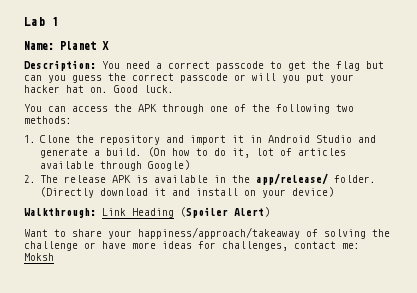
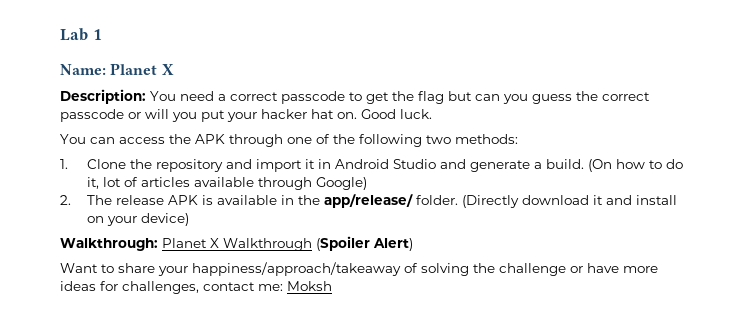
- Walkthrough: Link Heading (Spoiler Alert)
+ Walkthrough: Planet X Walkthrough (Spoiler Alert)

